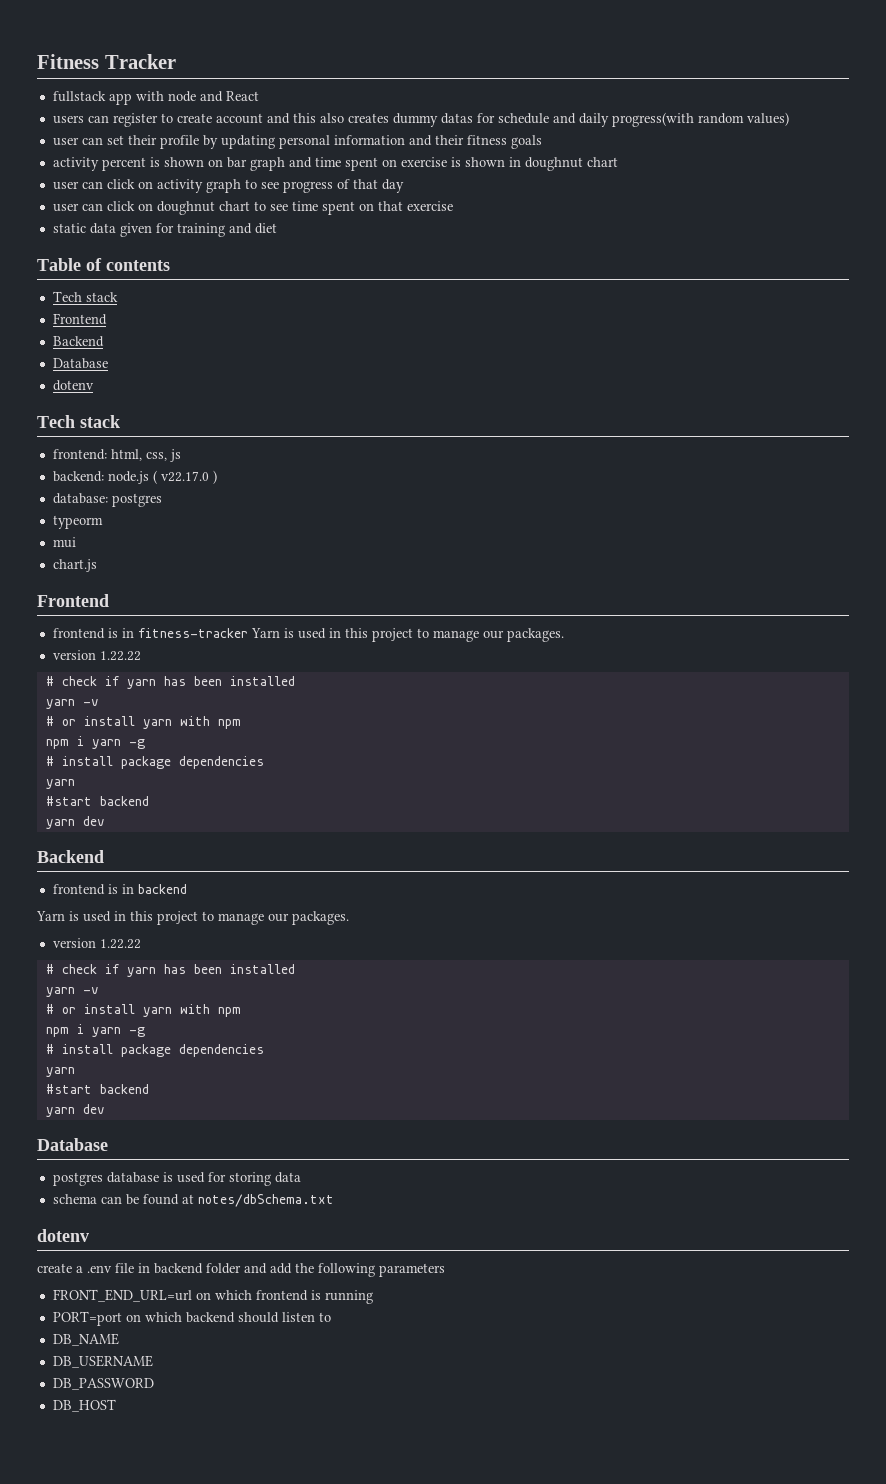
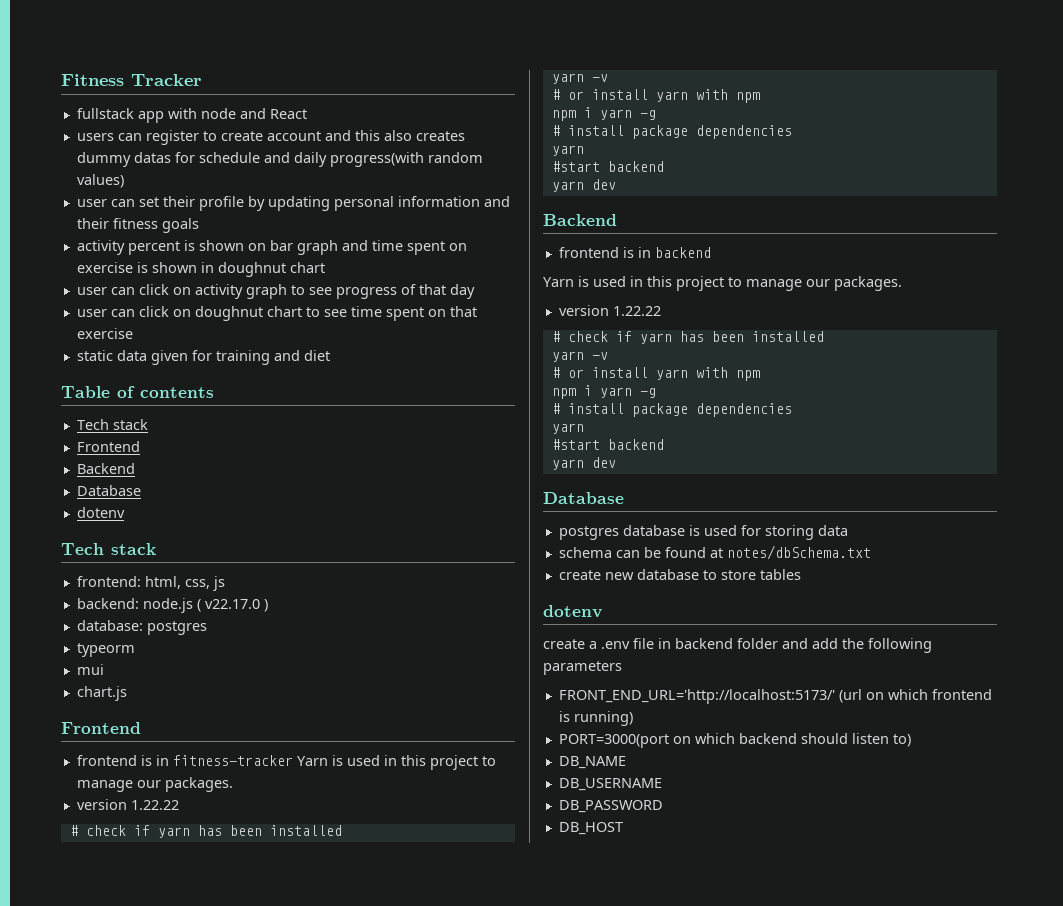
+ create new database to store tables
- FRONT_END_URL=url on which frontend is running
- PORT=port on which backend should listen to
+ FRONT_END_URL='http://localhost:5173/' (url on which frontend is running)
+ PORT=3000(port on which backend should listen to)

